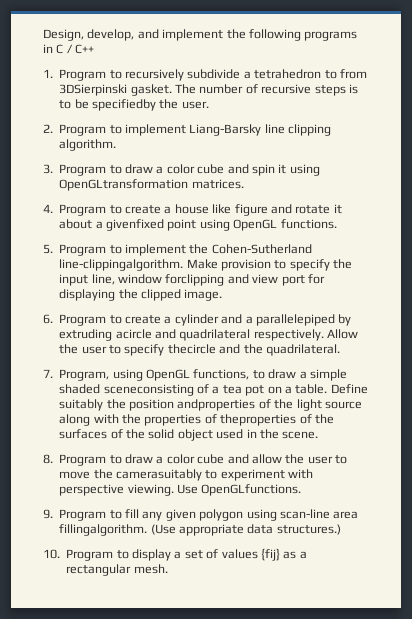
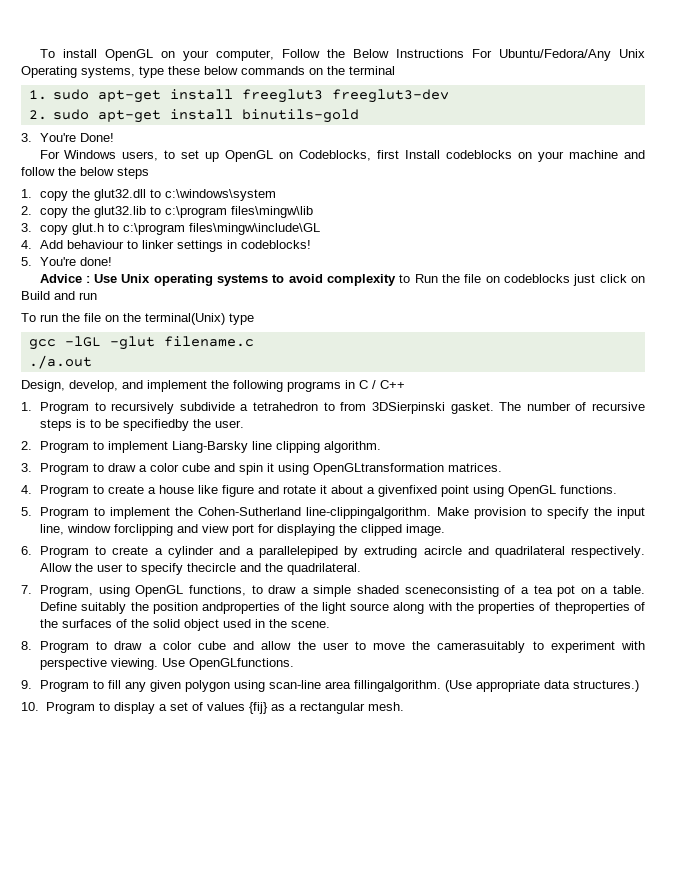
+ To install OpenGL on your computer, Follow the Below Instructions For Ubuntu/Fedora/Any Unix Operating systems, type these below commands on the terminal
+ 1. sudo apt-get install freeglut3 freeglut3-dev
+ 2. sudo apt-get install binutils-gold
+ 3. You're Done!
+ For Windows users, to set up OpenGL on Codeblocks, first Install codeblocks on your machine and follow the below steps
+ 1. copy the glut32.dll to c:\windows\system
+ 2. copy the glut32.lib to c:\program files\mingw\lib
+ 3. copy glut.h to c:\program files\mingw\include\GL
+ 4. Add behaviour to linker settings in codeblocks!
+ 5. You're done!
+ Advice : Use Unix operating systems to avoid complexity to Run the file on codeblocks just click on Build and run
+ To run the file on the terminal(Unix) type
+ gcc -lGL -glut filename.c
+ ./a.out

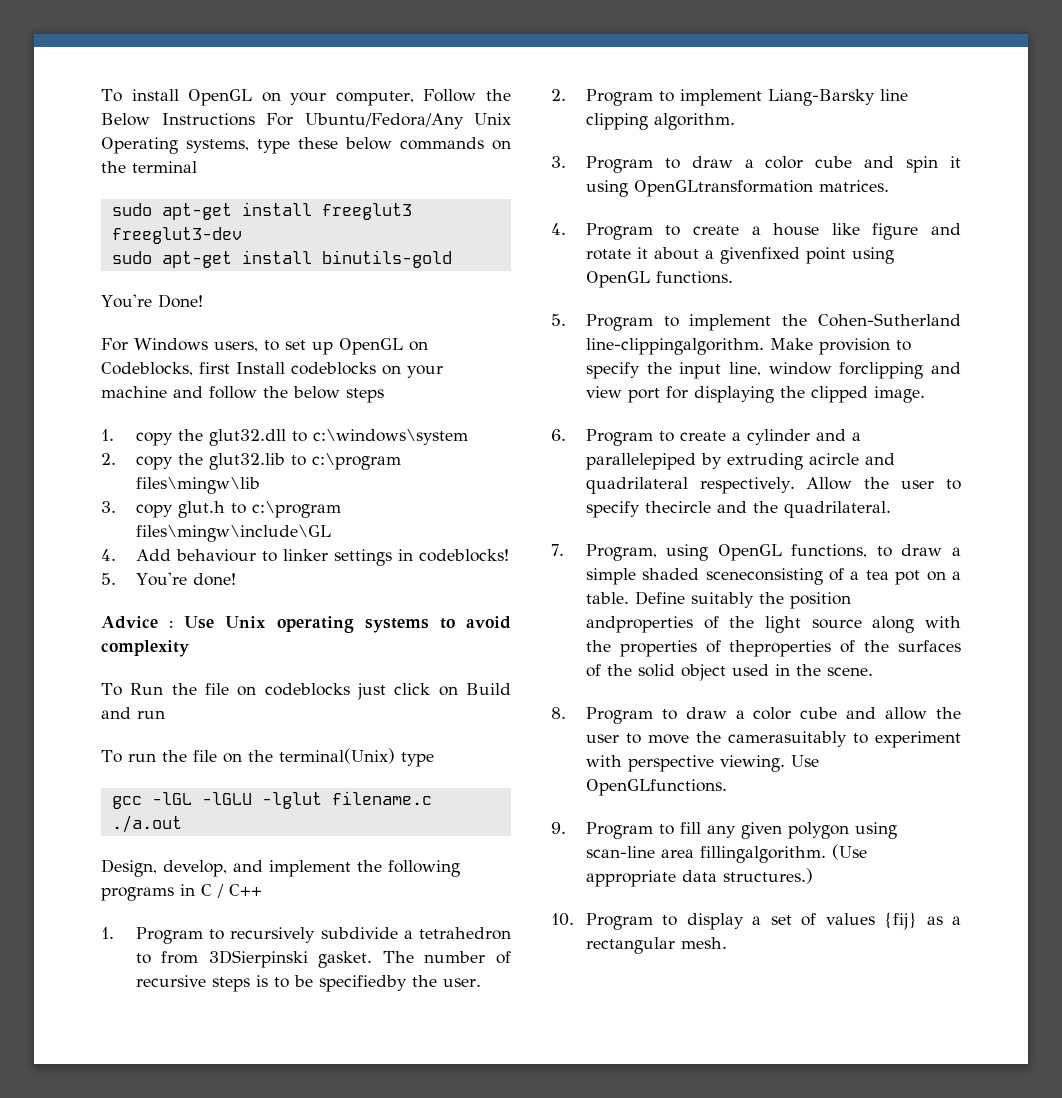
- 1. sudo apt-get install freeglut3 freeglut3-dev
+ sudo apt-get install freeglut3 freeglut3-dev
- 2. sudo apt-get install binutils-gold
+ sudo apt-get install binutils-gold
- 3. You're Done!
+ You're Done!
- Advice : Use Unix operating systems to avoid complexity to Run the file on codeblocks just click on Build and run
+ Advice : Use Unix operating systems to avoid complexity
+ To Run the file on codeblocks just click on Build and run
- gcc -lGL -glut filename.c
+ gcc -lGL -lGLU -lglut filename.c

